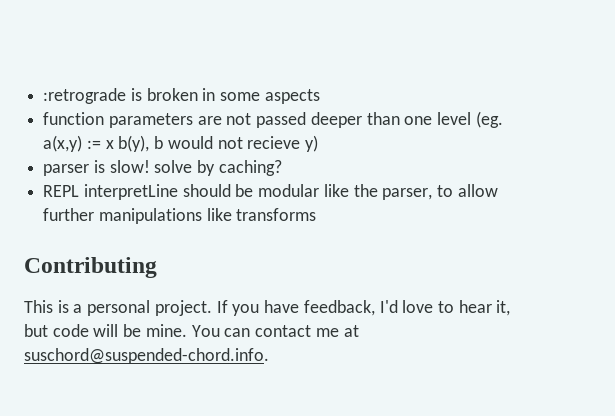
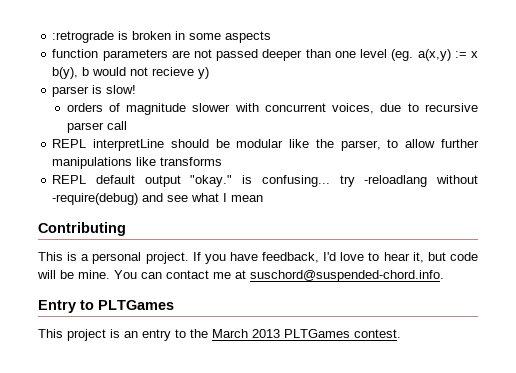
- parser is slow! solve by caching?
+ parser is slow!
+ orders of magnitude slower with concurrent voices, due to recursive parser call
+ REPL default output "okay." is confusing... try -reloadlang without -require(debug) and see what I mean
+ Entry to PLTGames
+ This project is an entry to the March 2013 PLTGames contest.

